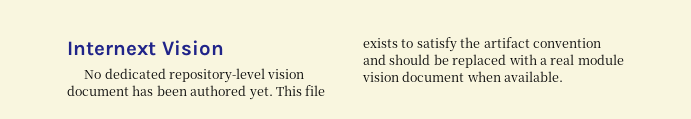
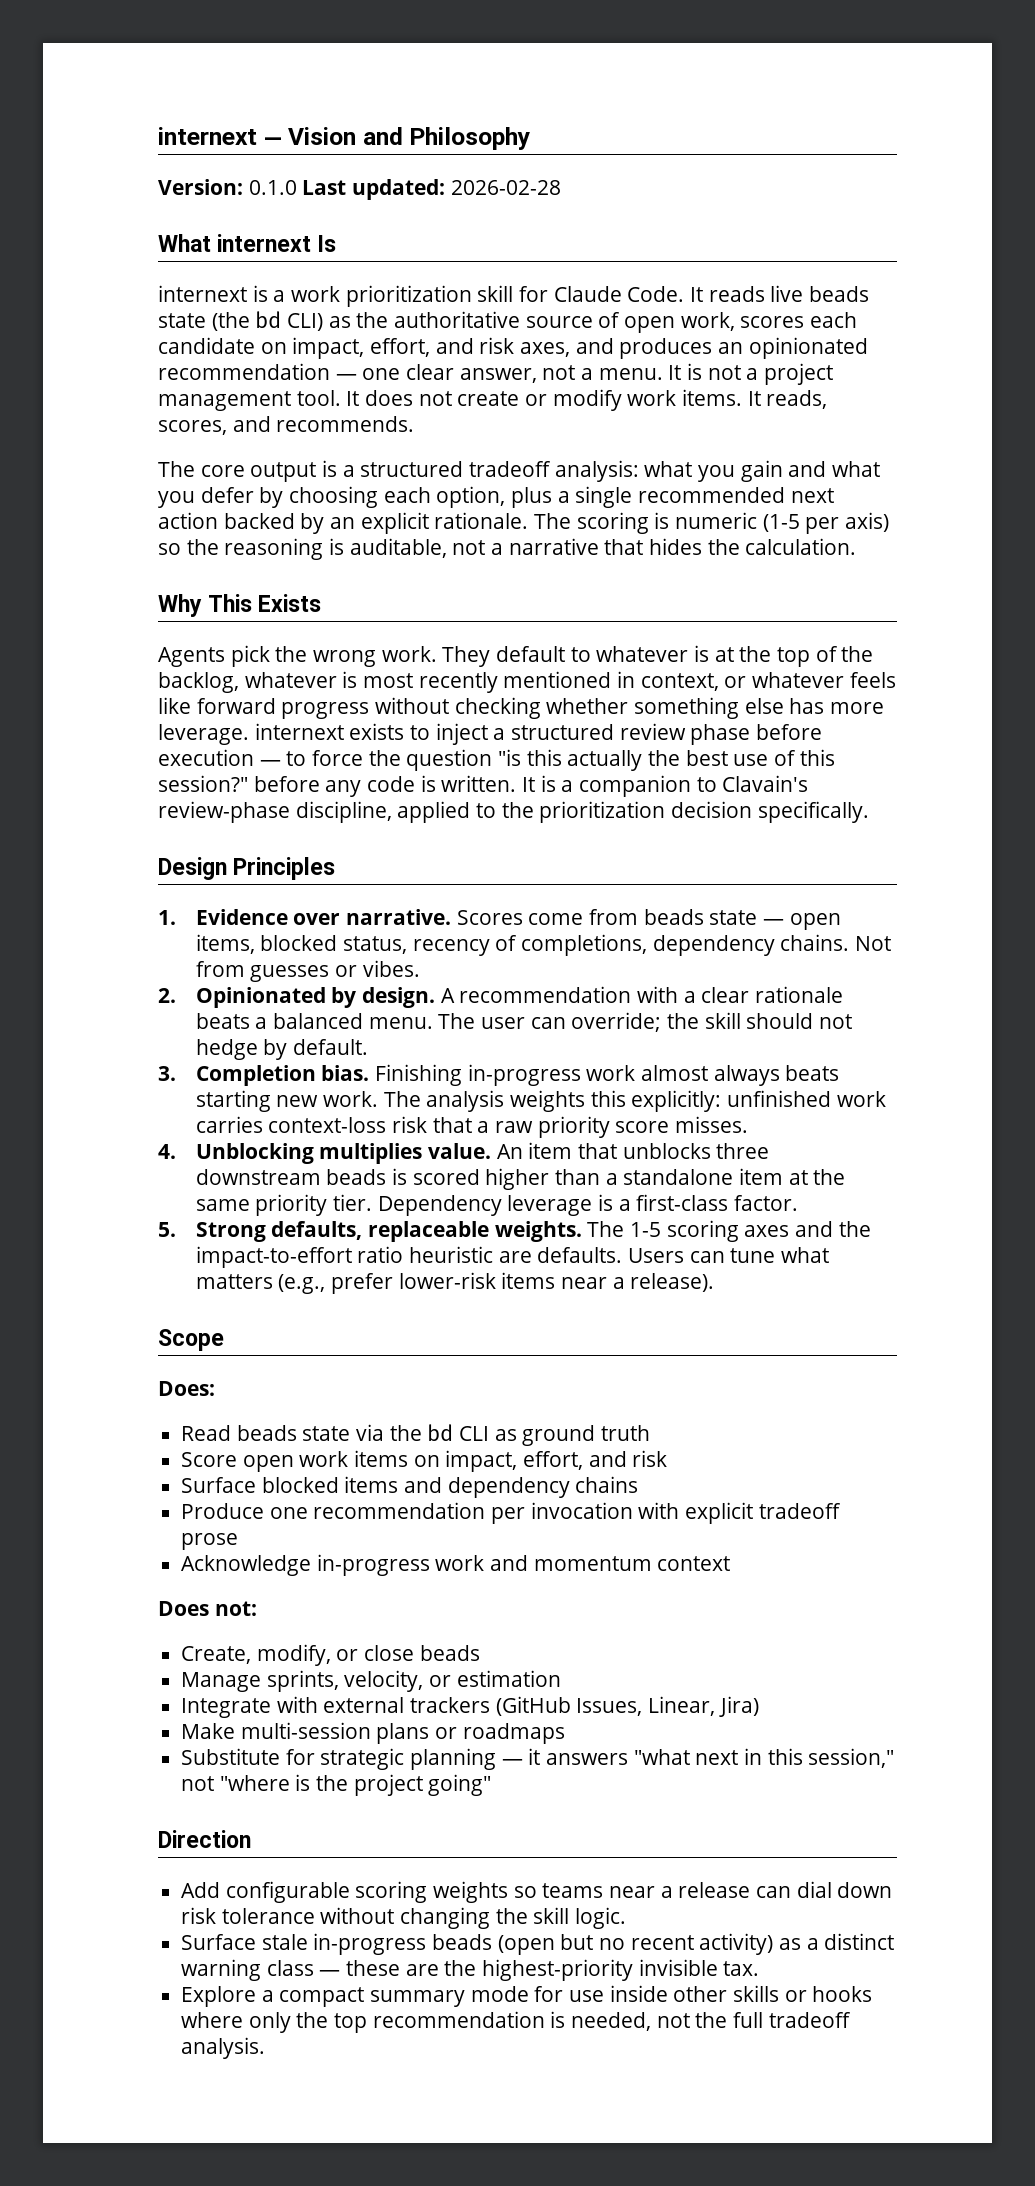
- Internext Vision
- No dedicated repository-level vision document has been authored yet. This file exists to satisfy the artifact convention and should be replaced with a real module vision document when available.
+ internext — Vision and Philosophy
+ Version: 0.1.0 Last updated: 2026-02-28
+ What internext Is
+ internext is a work prioritization skill for Claude Code. It reads live beads state (the bd CLI) as the authoritative source of open work, scores each candidate on impact, effort, and risk axes, and produces an opinionated recommendation — one clear answer, not a menu. It is not a project management tool. It does not create or modify work items. It reads, scores, and recommends.
+ The core output is a structured tradeoff analysis: what you gain and what you defer by choosing each option, plus a single recommended next action backed by an explicit rationale. The scoring is numeric (1-5 per axis) so the reasoning is auditable, not a narrative that hides the calculation.
+ Why This Exists
+ Agents pick the wrong work. They default to whatever is at the top of the backlog, whatever is most recently mentioned in context, or whatever feels like forward progress without checking whether something else has more leverage. internext exists to inject a structured review phase before execution — to force the question "is this actually the best use of this session?" before any code is written. It is a companion to Clavain's review-phase discipline, applied to the prioritization decision specifically.
+ Design Principles
+ 1. Evidence over narrative. Scores come from beads state — open items, blocked status, recency of completions, dependency chains. Not from guesses or vibes.
+ 2. Opinionated by design. A recommendation with a clear rationale beats a balanced menu. The user can override; the skill should not hedge by default.
+ 3. Completion bias. Finishing in-progress work almost always beats starting new work. The analysis weights this explicitly: unfinished work carries context-loss risk that a raw priority score misses.
+ 4. Unblocking multiplies value. An item that unblocks three downstream beads is scored higher than a standalone item at the same priority tier. Dependency leverage is a first-class factor.
+ 5. Strong defaults, replaceable weights. The 1-5 scoring axes and the impact-to-effort ratio heuristic are defaults. Users can tune what matters (e.g., prefer lower-risk items near a release).
+ Scope
+ Does:
+ Read beads state via the bd CLI as ground truth
+ Score open work items on impact, effort, and risk
+ Surface blocked items and dependency chains
+ Produce one recommendation per invocation with explicit tradeoff prose
+ Acknowledge in-progress work and momentum context
+ Does not:
+ Create, modify, or close beads
+ Manage sprints, velocity, or estimation
+ Integrate with external trackers (GitHub Issues, Linear, Jira)
+ Make multi-session plans or roadmaps
+ Substitute for strategic planning — it answers "what next in this session," not "where is the project going"
+ Direction
+ Add configurable scoring weights so teams near a release can dial down risk tolerance without changing the skill logic.
+ Surface stale in-progress beads (open but no recent activity) as a distinct warning class — these are the highest-priority invisible tax.
+ Explore a compact summary mode for use inside other skills or hooks where only the top recommendation is needed, not the full tradeoff analysis.

